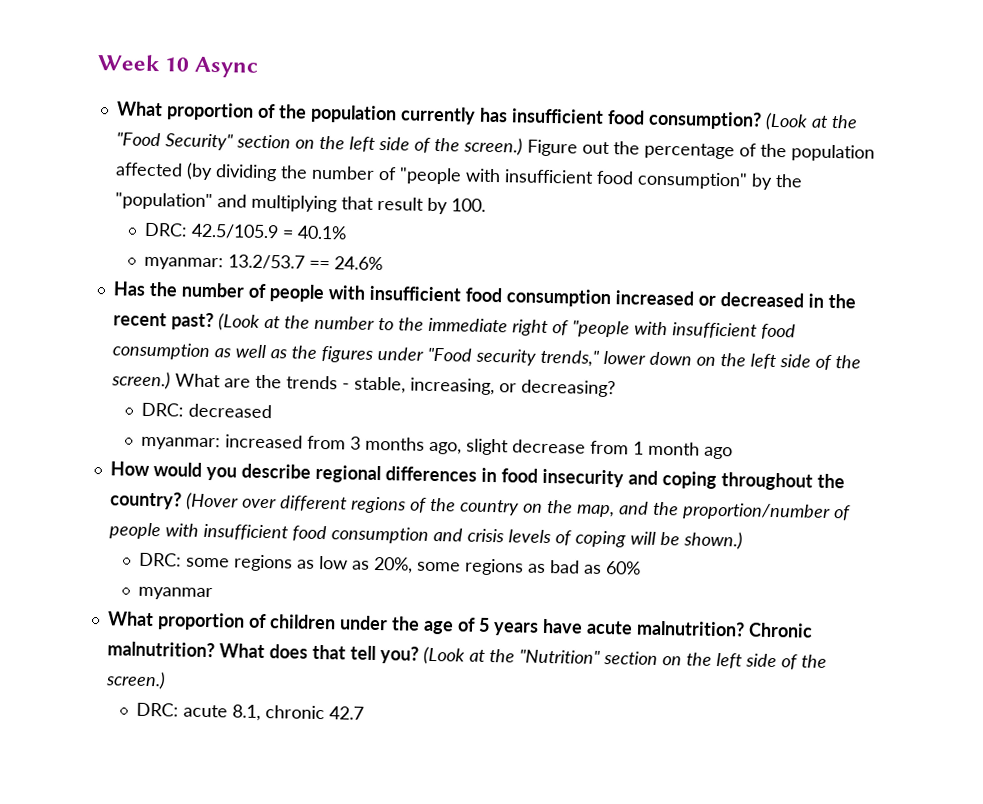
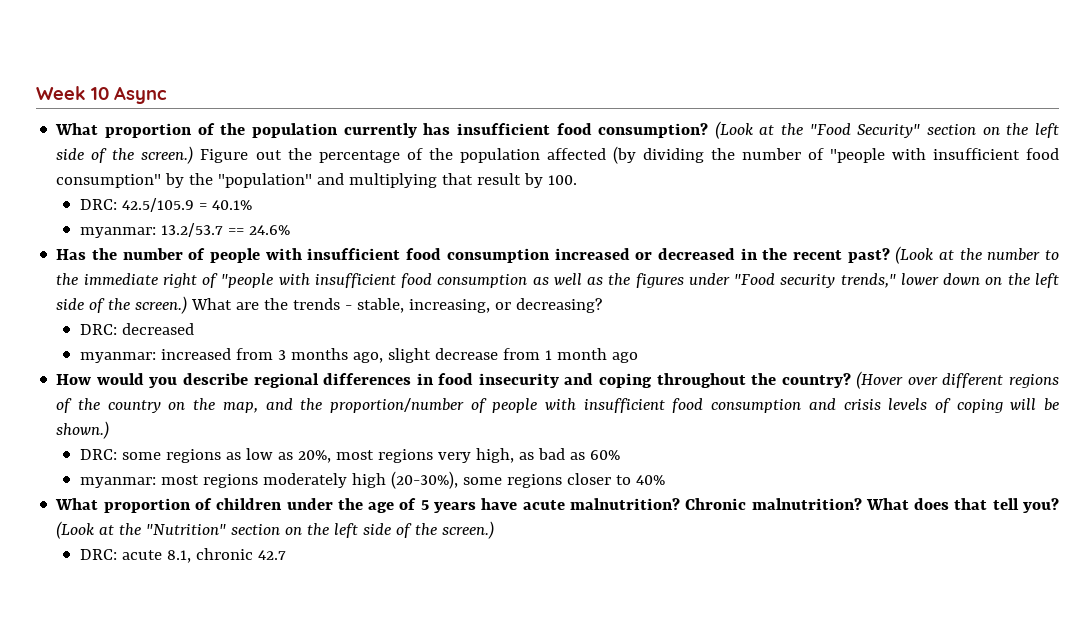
- DRC: some regions as low as 20%, some regions as bad as 60%
+ DRC: some regions as low as 20%, most regions very high, as bad as 60%
- myanmar
+ myanmar: most regions moderately high (20-30%), some regions closer to 40%

